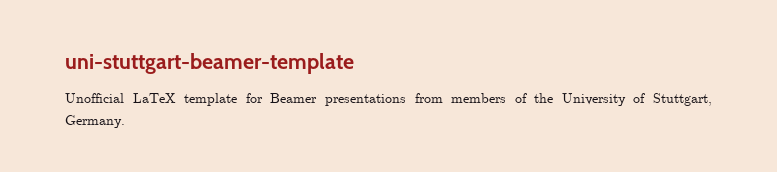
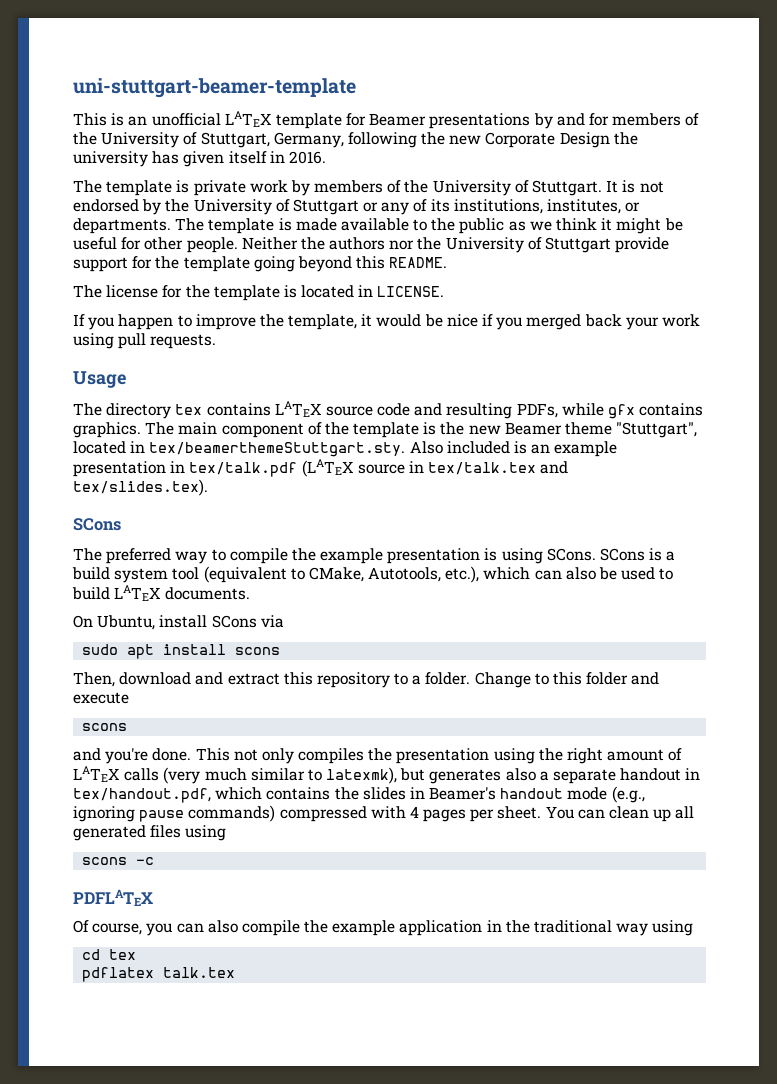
- Unofficial LaTeX template for Beamer presentations from members of the University of Stuttgart, Germany.
+ This is an unofficial LATEX template for Beamer presentations by and for members of the University of Stuttgart, Germany, following the new Corporate Design the university has given itself in 2016.
+ The template is private work by members of the University of Stuttgart. It is not endorsed by the University of Stuttgart or any of its institutions, institutes, or departments. The template is made available to the public as we think it might be useful for other people. Neither the authors nor the University of Stuttgart provide support for the template going beyond this README.
+ The license for the template is located in LICENSE.
+ If you happen to improve the template, it would be nice if you merged back your work using pull requests.
+ Usage
+ The directory tex contains LATEX source code and resulting PDFs, while gfx contains graphics. The main component of the template is the new Beamer theme "Stuttgart", located in tex/beamerthemeStuttgart.sty. Also included is an example presentation in tex/talk.pdf (LATEX source in tex/talk.tex and tex/slides.tex).
+ SCons
+ The preferred way to compile the example presentation is using SCons. SCons is a build system tool (equivalent to CMake, Autotools, etc.), which can also be used to build LATEX documents.
+ On Ubuntu, install SCons via
+ sudo apt install scons
+ Then, download and extract this repository to a folder. Change to this folder and execute
+ scons
+ and you're done. This not only compiles the presentation using the right amount of LATEX calls (very much similar to latexmk), but generates also a separate handout in tex/handout.pdf, which contains the slides in Beamer's handout mode (e.g., ignoring pause commands) compressed with 4 pages per sheet. You can clean up all generated files using
+ scons -c
+ PDFLATEX
+ Of course, you can also compile the example application in the traditional way using
+ cd tex
+ pdflatex talk.tex

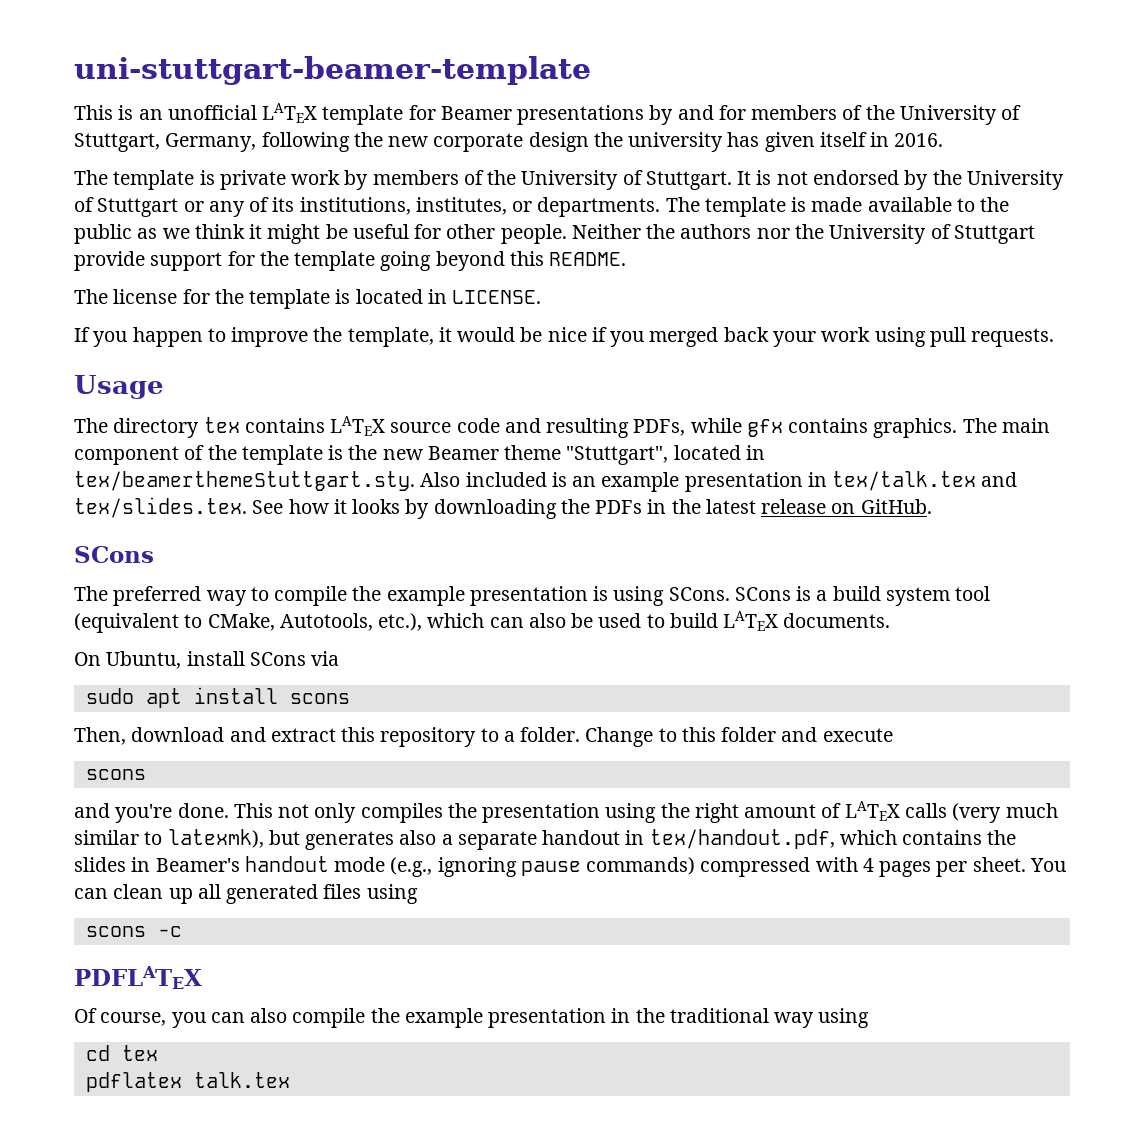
- This is an unofficial LATEX template for Beamer presentations by and for members of the University of Stuttgart, Germany, following the new Corporate Design the university has given itself in 2016.
+ This is an unofficial LATEX template for Beamer presentations by and for members of the University of Stuttgart, Germany, following the new corporate design the university has given itself in 2016.
- The main component of the template is the new Beamer theme "Stuttgart", located in tex/beamerthemeStuttgart.sty. Also included is an example presentation in tex/talk.pdf (LATEX source in tex/talk.tex and tex/slides.tex).
+ The main component of the template is the new Beamer theme "Stuttgart", located in tex/beamerthemeStuttgart.sty. Also included is an example presentation in tex/talk.tex and tex/slides.tex. See how it looks by downloading the PDFs in the latest release on GitHub.
- Of course, you can also compile the example application in the traditional way using
+ Of course, you can also compile the example presentation in the traditional way using

